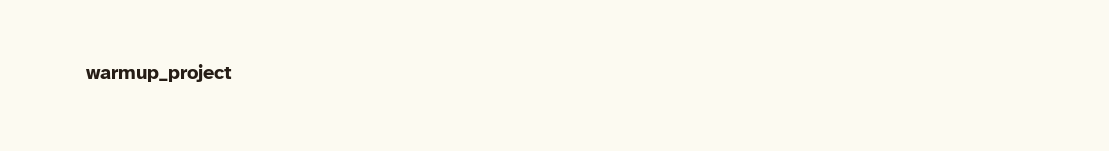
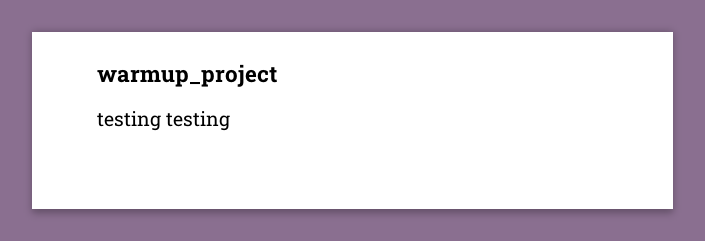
+ testing testing

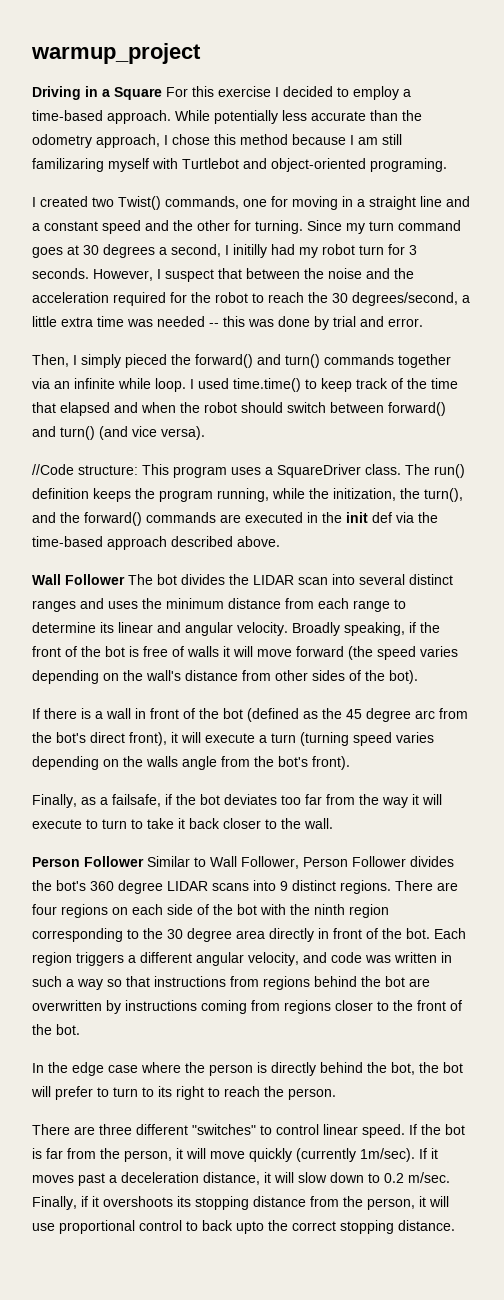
- testing testing
+ Driving in a Square For this exercise I decided to employ a time-based approach. While potentially less accurate than the odometry approach, I chose this method because I am still familizaring myself with Turtlebot and object-oriented programing.
+ I created two Twist() commands, one for moving in a straight line and a constant speed and the other for turning. Since my turn command goes at 30 degrees a second, I initilly had my robot turn for 3 seconds. However, I suspect that between the noise and the acceleration required for the robot to reach the 30 degrees/second, a little extra time was needed -- this was done by trial and error.
+ Then, I simply pieced the forward() and turn() commands together via an infinite while loop. I used time.time() to keep track of the time that elapsed and when the robot should switch between forward() and turn() (and vice versa).
+ //Code structure: This program uses a SquareDriver class. The run() definition keeps the program running, while the initization, the turn(), and the forward() commands are executed in the init def via the time-based approach described above.
+ Wall Follower The bot divides the LIDAR scan into several distinct ranges and uses the minimum distance from each range to determine its linear and angular velocity. Broadly speaking, if the front of the bot is free of walls it will move forward (the speed varies depending on the wall's distance from other sides of the bot).
+ If there is a wall in front of the bot (defined as the 45 degree arc from the bot's direct front), it will execute a turn (turning speed varies depending on the walls angle from the bot's front).
+ Finally, as a failsafe, if the bot deviates too far from the way it will execute to turn to take it back closer to the wall.
+ Person Follower Similar to Wall Follower, Person Follower divides the bot's 360 degree LIDAR scans into 9 distinct regions. There are four regions on each side of the bot with the ninth region corresponding to the 30 degree area directly in front of the bot. Each region triggers a different angular velocity, and code was written in such a way so that instructions from regions behind the bot are overwritten by instructions coming from regions closer to the front of the bot.
+ In the edge case where the person is directly behind the bot, the bot will prefer to turn to its right to reach the person.
+ There are three different "switches" to control linear speed. If the bot is far from the person, it will move quickly (currently 1m/sec). If it moves past a deceleration distance, it will slow down to 0.2 m/sec. Finally, if it overshoots its stopping distance from the person, it will use proportional control to back upto the correct stopping distance.

